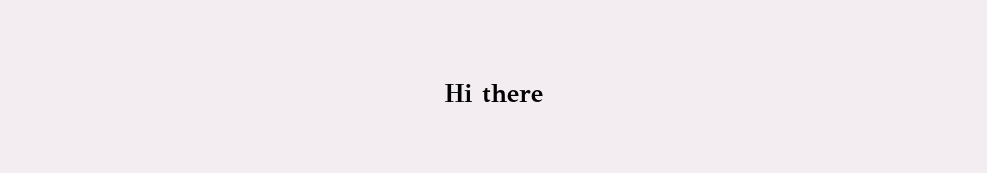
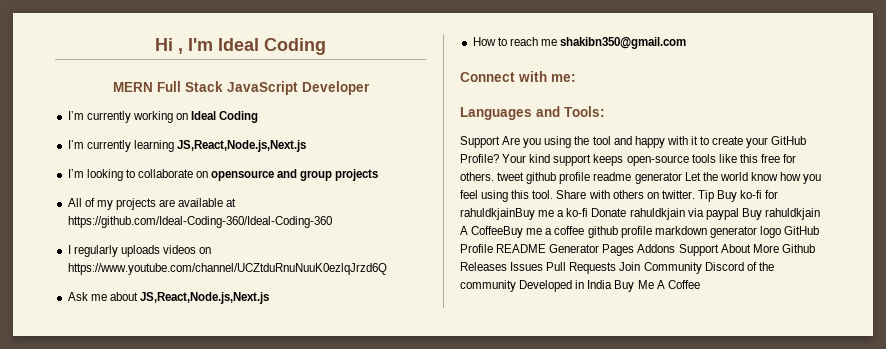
- Hi there
+ Hi , I'm Ideal Coding
+ MERN Full Stack JavaScript Developer
+ I’m currently working on Ideal Coding
+ I’m currently learning JS,React,Node.js,Next.js
+ I’m looking to collaborate on opensource and group projects
+ All of my projects are available at https://github.com/Ideal-Coding-360/Ideal-Coding-360
+ I regularly uploads videos on https://www.youtube.com/channel/UCZtduRnuNuuK0ezlqJrzd6Q
+ Ask me about JS,React,Node.js,Next.js
+ How to reach me shakibn350@gmail.com
+ Connect with me:
+ Languages and Tools:
+ Support Are you using the tool and happy with it to create your GitHub Profile? Your kind support keeps open-source tools like this free for others. tweet github profile readme generator Let the world know how you feel using this tool. Share with others on twitter. Tip Buy ko-fi for rahuldkjainBuy me a ko-fi Donate rahuldkjain via paypal Buy rahuldkjain A CoffeeBuy me a coffee github profile markdown generator logo GitHub Profile README Generator Pages Addons Support About More Github Releases Issues Pull Requests Join Community Discord of the community Developed in India Buy Me A Coffee

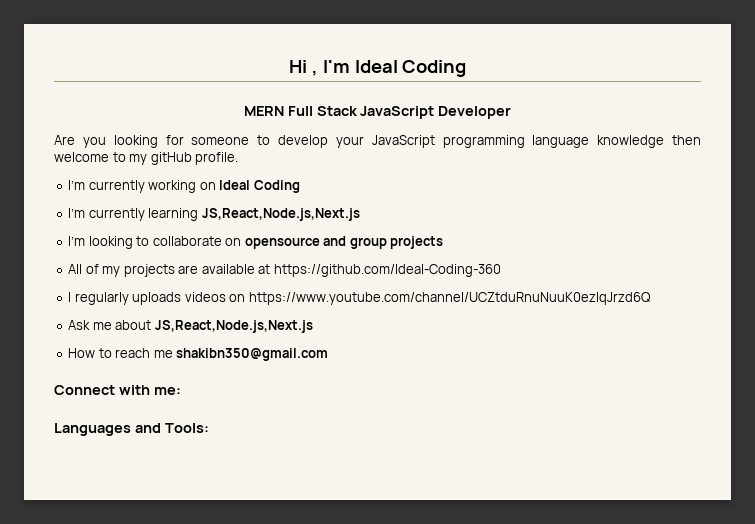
+ Are you looking for someone to develop your JavaScript programming language knowledge then welcome to my gitHub profile.
- All of my projects are available at https://github.com/Ideal-Coding-360/Ideal-Coding-360
+ All of my projects are available at https://github.com/Ideal-Coding-360
- Support Are you using the tool and happy with it to create your GitHub Profile? Your kind support keeps open-source tools like this free for others. tweet github profile readme generator Let the world know how you feel using this tool. Share with others on twitter. Tip Buy ko-fi for rahuldkjainBuy me a ko-fi Donate rahuldkjain via paypal Buy rahuldkjain A CoffeeBuy me a coffee github profile markdown generator logo GitHub Profile README Generator Pages Addons Support About More Github Releases Issues Pull Requests Join Community Discord of the community Developed in India Buy Me A Coffee

